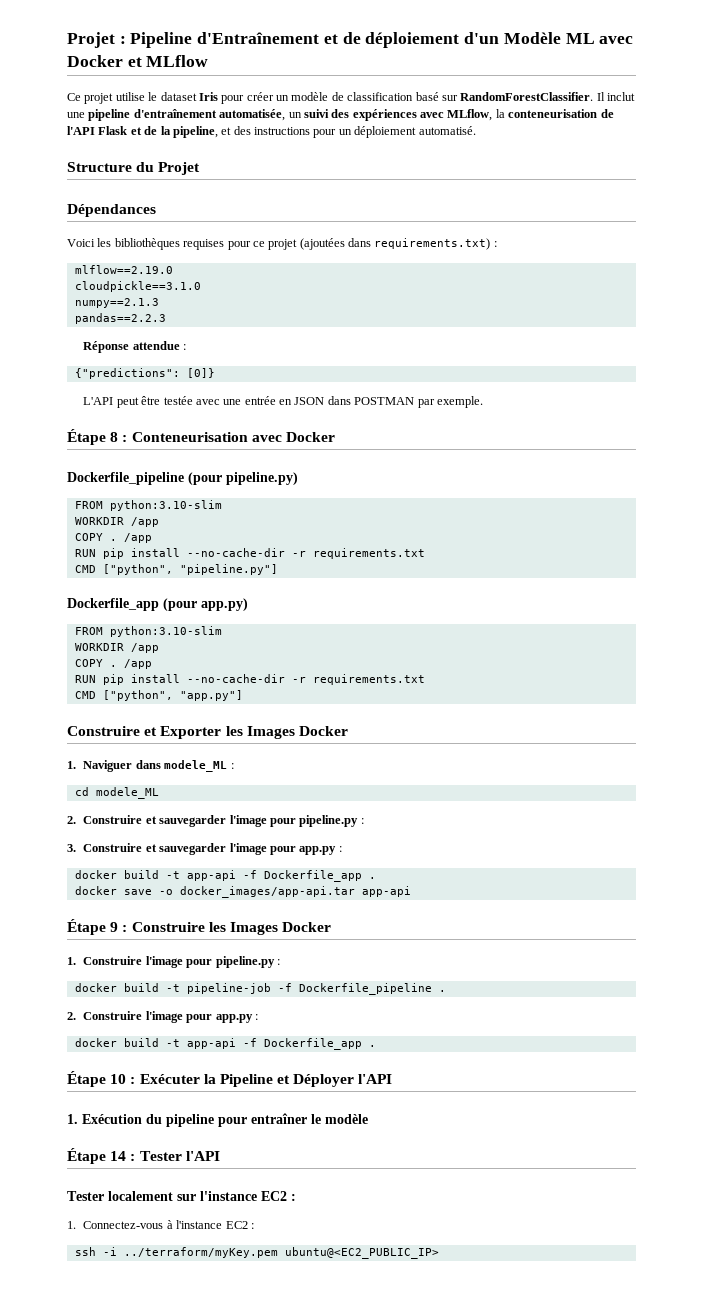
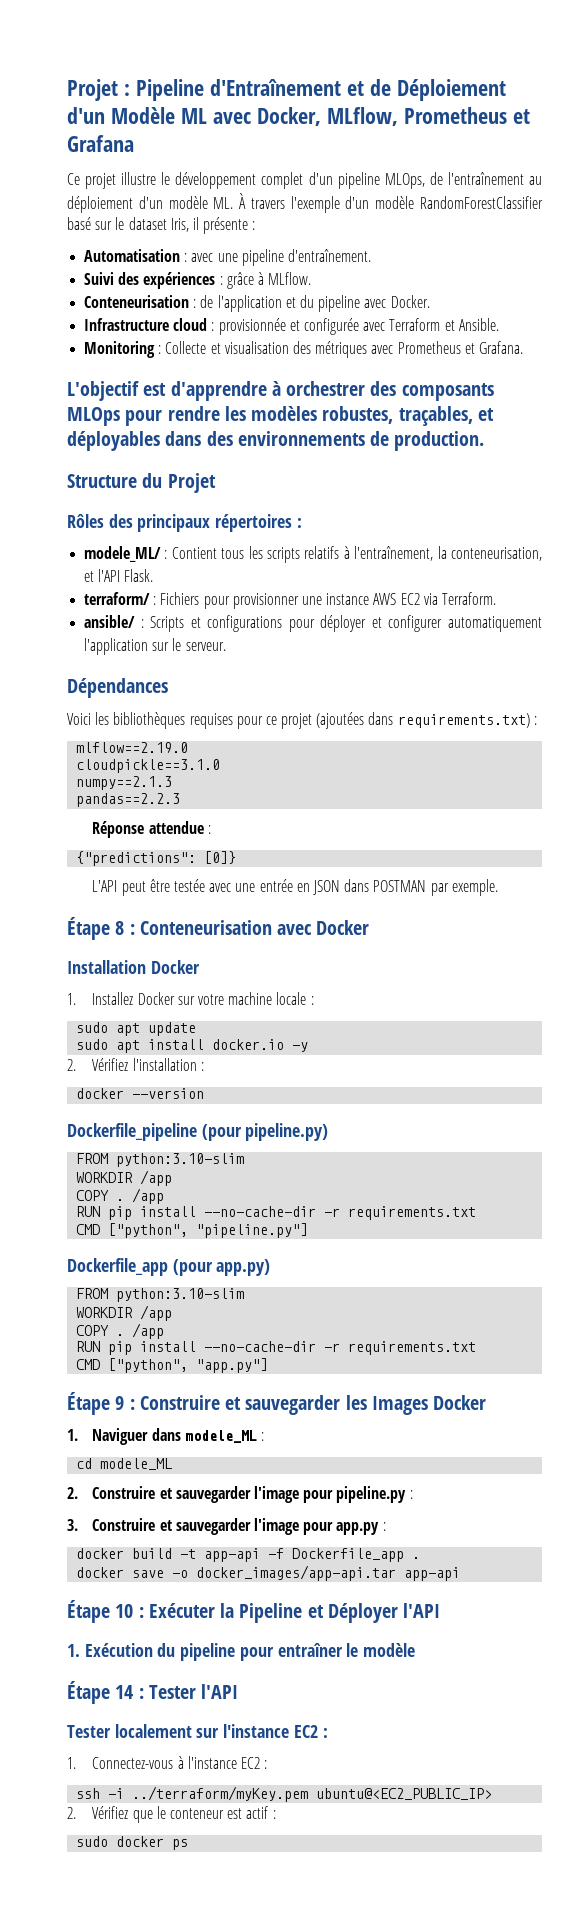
- Projet : Pipeline d'Entraînement et de déploiement d'un Modèle ML avec Docker et MLflow
- Ce projet utilise le dataset Iris pour créer un modèle de classification basé sur RandomForestClassifier. Il inclut une pipeline d'entraînement automatisée, un suivi des expériences avec MLflow, la conteneurisation de l'API Flask et de la pipeline, et des instructions pour un déploiement automatisé.
+ Projet : Pipeline d'Entraînement et de Déploiement d'un Modèle ML avec Docker, MLflow, Prometheus et Grafana
+ Ce projet illustre le développement complet d'un pipeline MLOps, de l'entraînement au déploiement d'un modèle ML. À travers l'exemple d'un modèle RandomForestClassifier basé sur le dataset Iris, il présente :
+ Automatisation : avec une pipeline d'entraînement.
+ Suivi des expériences : grâce à MLflow.
+ Conteneurisation : de l'application et du pipeline avec Docker.
+ Infrastructure cloud : provisionnée et configurée avec Terraform et Ansible.
+ Monitoring : Collecte et visualisation des métriques avec Prometheus et Grafana.
+ L'objectif est d'apprendre à orchestrer des composants MLOps pour rendre les modèles robustes, traçables, et déployables dans des environnements de production.
  Structure du Projet
+ Rôles des principaux répertoires :
+ modele_ML/ : Contient tous les scripts relatifs à l'entraînement, la conteneurisation, et l'API Flask.
+ terraform/ : Fichiers pour provisionner une instance AWS EC2 via Terraform.
+ ansible/ : Scripts et configurations pour déployer et configurer automatiquement l'application sur le serveur.
+ Installation Docker
+ 1. Installez Docker sur votre machine locale :
+ sudo apt update
+ sudo apt install docker.io -y
+ 2. Vérifiez l'installation :
+ docker --version
- Construire et Exporter les Images Docker
+ Étape 9 : Construire et sauvegarder les Images Docker
- Étape 9 : Construire les Images Docker
- 1. Construire l'image pour pipeline.py :
- docker build -t pipeline-job -f Dockerfile_pipeline .
- 2. Construire l'image pour app.py :
- docker build -t app-api -f Dockerfile_app .
+ 2. Vérifiez que le conteneur est actif :
+ sudo docker ps

